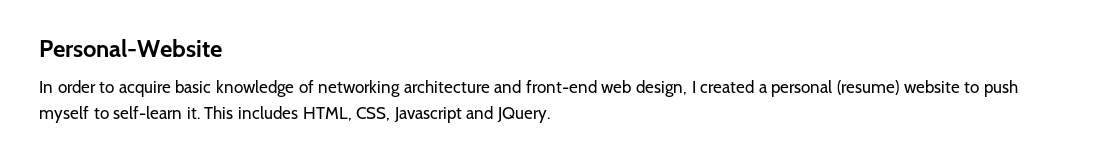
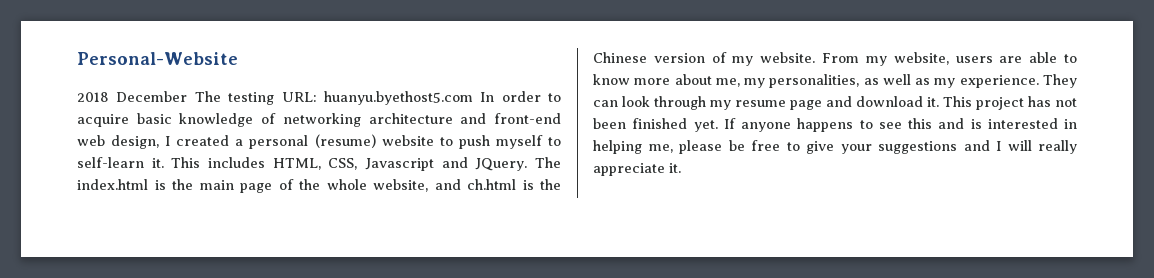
- In order to acquire basic knowledge of networking architecture and front-end web design, I created a personal (resume) website to push myself to self-learn it.
+ 2018 December The testing URL: huanyu.byethost5.com In order to acquire basic knowledge of networking architecture and front-end web design, I created a personal (resume) website to push myself to self-learn it.
+ The index.html is the main page of the whole website, and ch.html is the Chinese version of my website. From my website, users are able to know more about me, my personalities, as well as my experience. They can look through my resume page and download it. This project has not been finished yet. If anyone happens to see this and is interested in helping me, please be free to give your suggestions and I will really appreciate it.

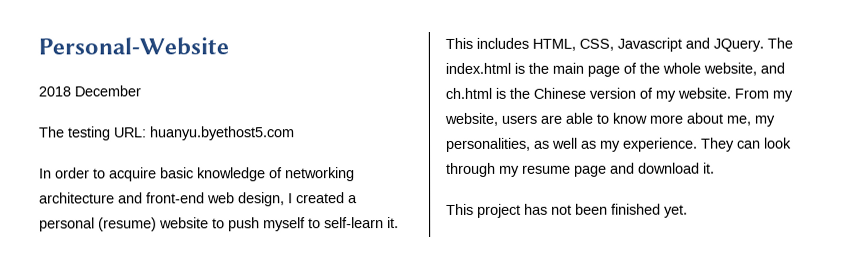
- 2018 December The testing URL: huanyu.byethost5.com In order to acquire basic knowledge of networking architecture and front-end web design, I created a personal (resume) website to push myself to self-learn it.
+ 2018 December
+ The testing URL: huanyu.byethost5.com
+ In order to acquire basic knowledge of networking architecture and front-end web design, I created a personal (resume) website to push myself to self-learn it.
- They can look through my resume page and download it. This project has not been finished yet. If anyone happens to see this and is interested in helping me, please be free to give your suggestions and I will really appreciate it.
+ They can look through my resume page and download it.
+ This project has not been finished yet.

